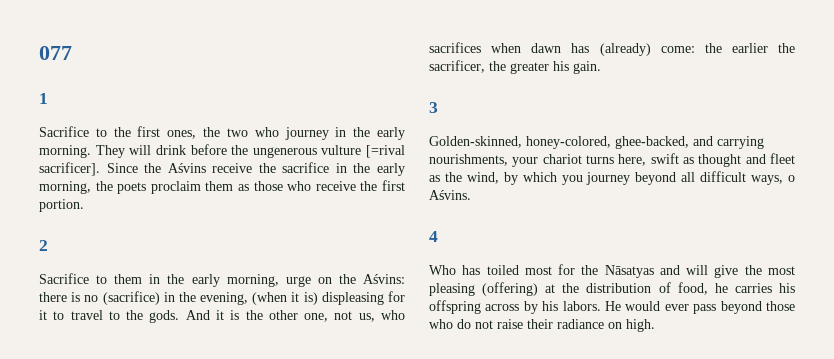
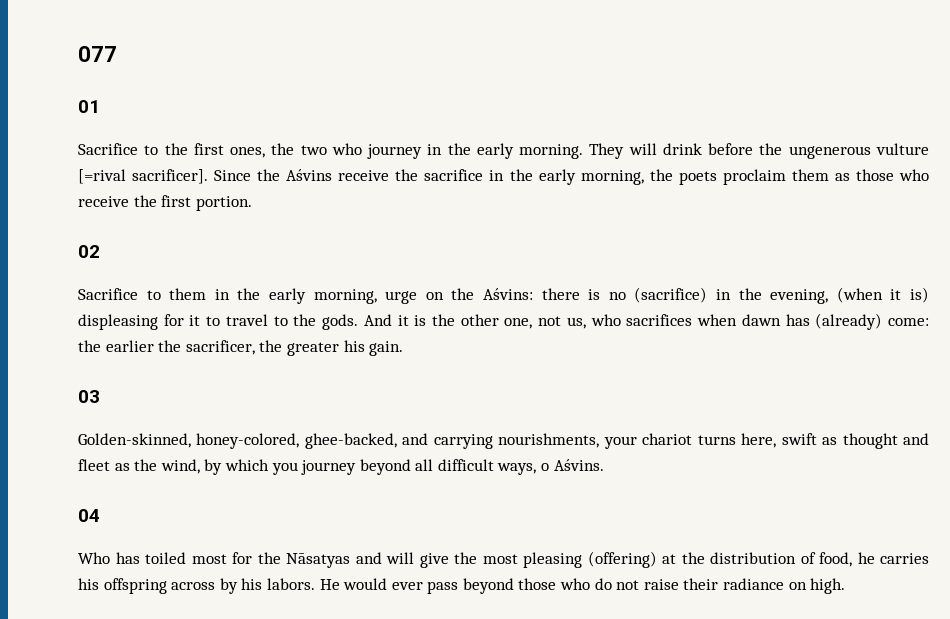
- 1
+ 01
- 2
+ 02
- 3
+ 03
- 4
+ 04

